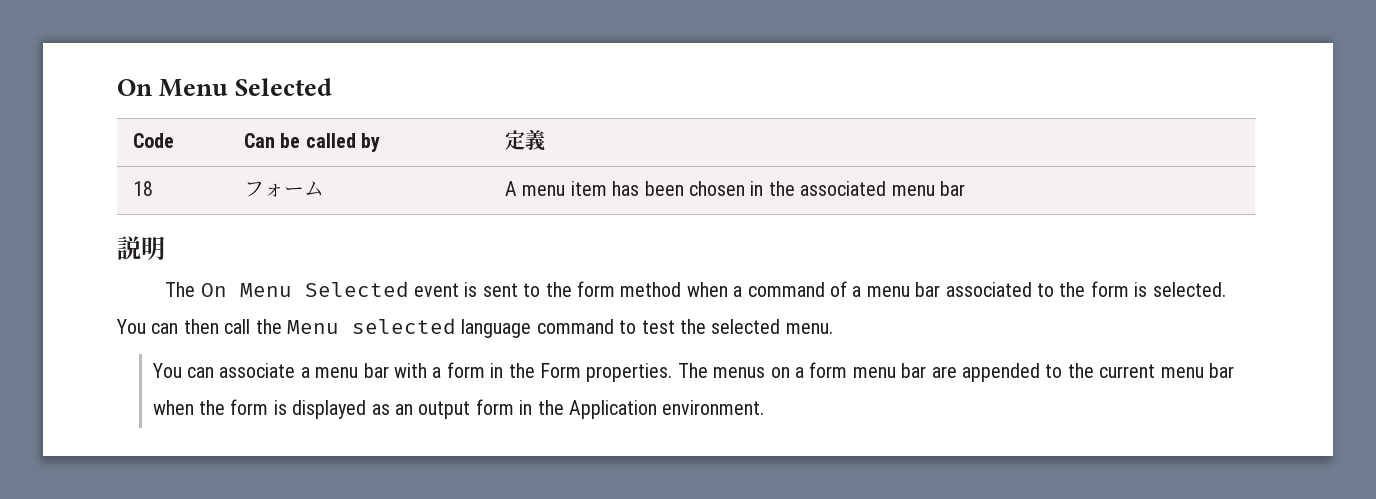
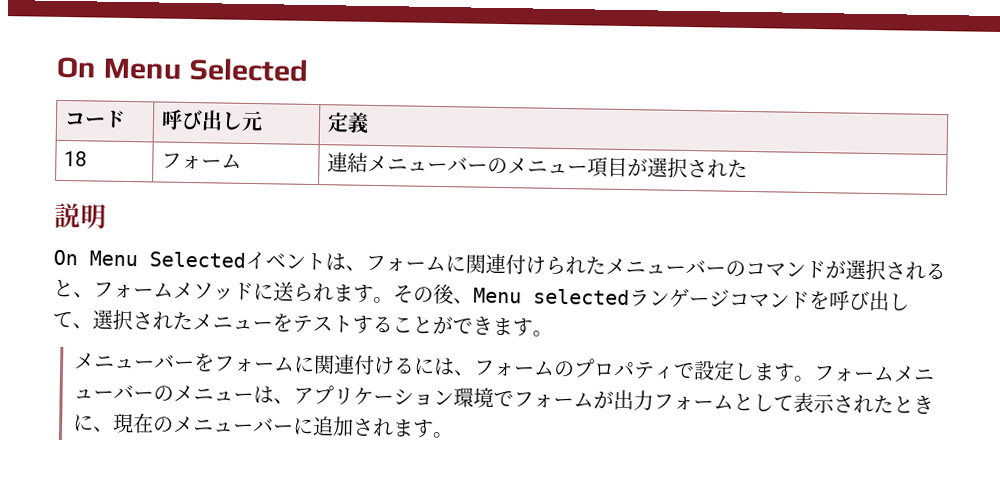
- Code | Can be called by | 定義
+ コード | 呼び出し元 | 定義
- 18 | フォーム | A menu item has been chosen in the associated menu bar
+ 18 | フォーム | 連結メニューバーのメニュー項目が選択された
- The On Menu Selected event is sent to the form method when a command of a menu bar associated to the form is selected. You can then call the Menu selected language command to test the selected menu.
- You can associate a menu bar with a form in the Form properties. The menus on a form menu bar are appended to the current menu bar when the form is displayed as an output form in the Application environment.
+ On Menu Selectedイベントは、フォームに関連付けられたメニューバーのコマンドが選択されると、フォームメソッドに送られます。その後、Menu selectedランゲージコマンドを呼び出して、選択されたメニューをテストすることができます。
+ メニューバーをフォームに関連付けるには、フォームのプロパティで設定します。フォームメニューバーのメニューは、アプリケーション環境でフォームが出力フォームとして表示されたときに、現在のメニューバーに追加されます。

